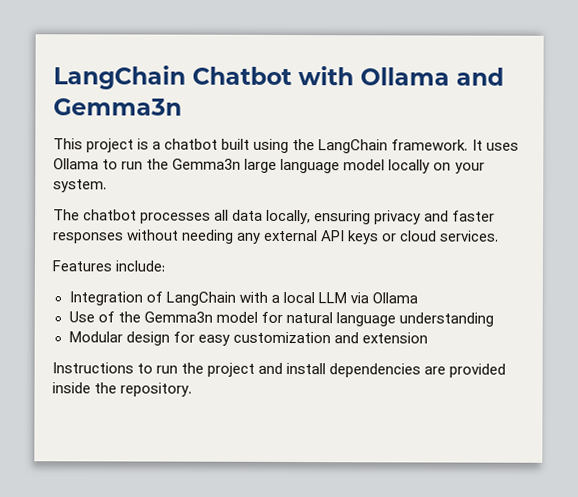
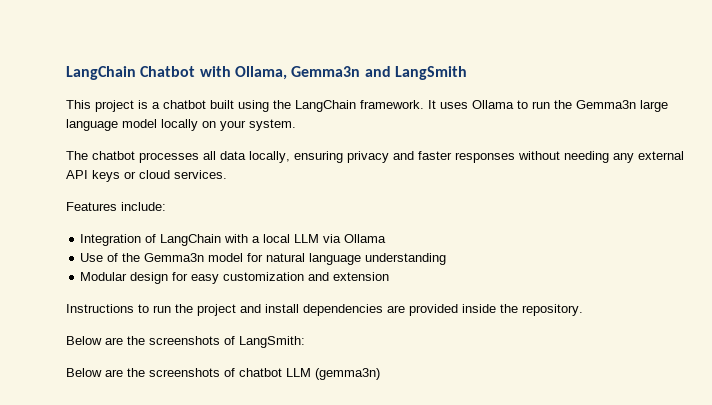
- LangChain Chatbot with Ollama and Gemma3n
+ LangChain Chatbot with Ollama, Gemma3n and LangSmith
+ Below are the screenshots of LangSmith:
+ Below are the screenshots of chatbot LLM (gemma3n)

